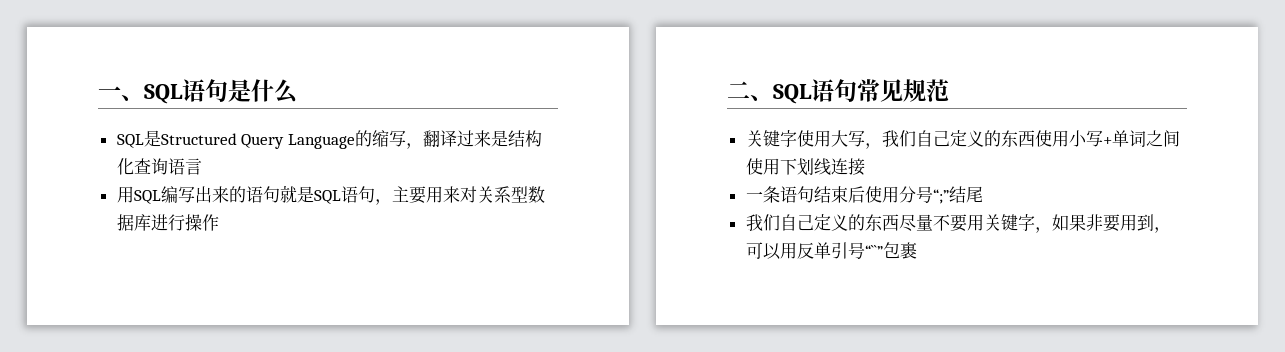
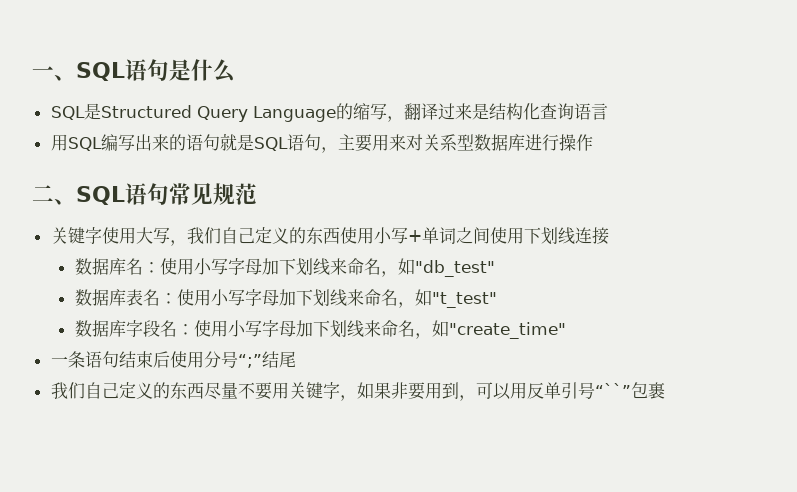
+ 数据库名：使用小写字母加下划线来命名，如"db_test"
+ 数据库表名：使用小写字母加下划线来命名，如"t_test"
+ 数据库字段名：使用小写字母加下划线来命名，如"create_time"

